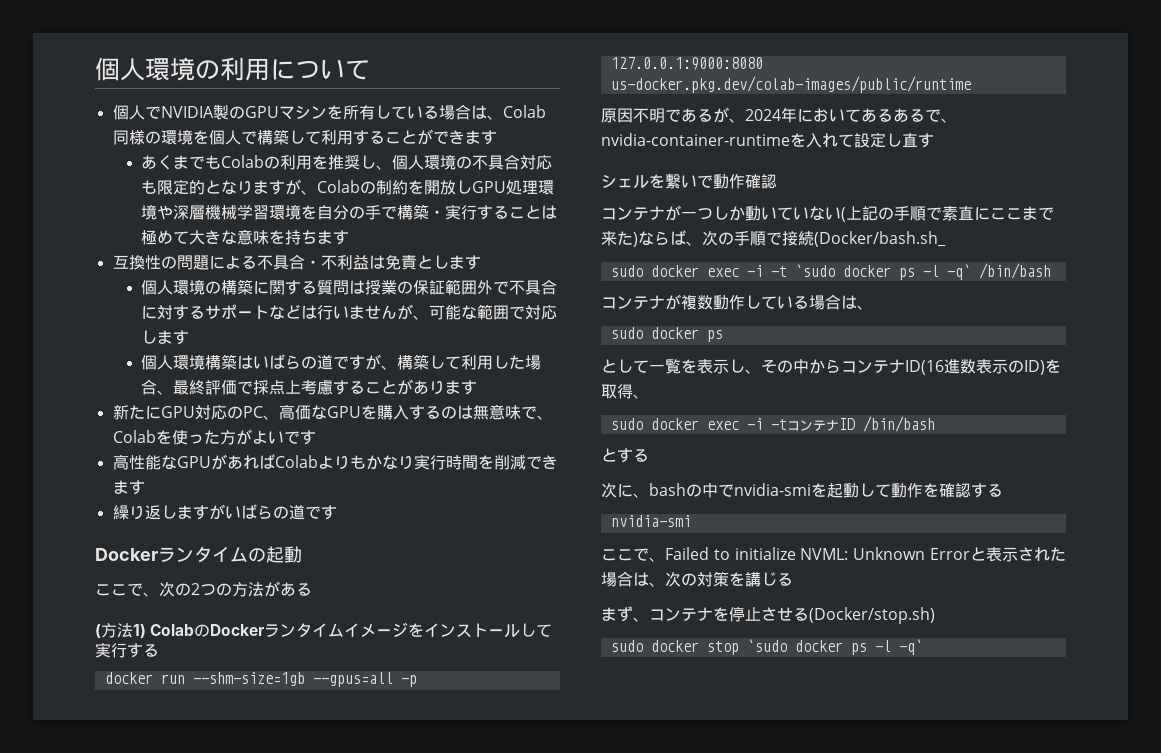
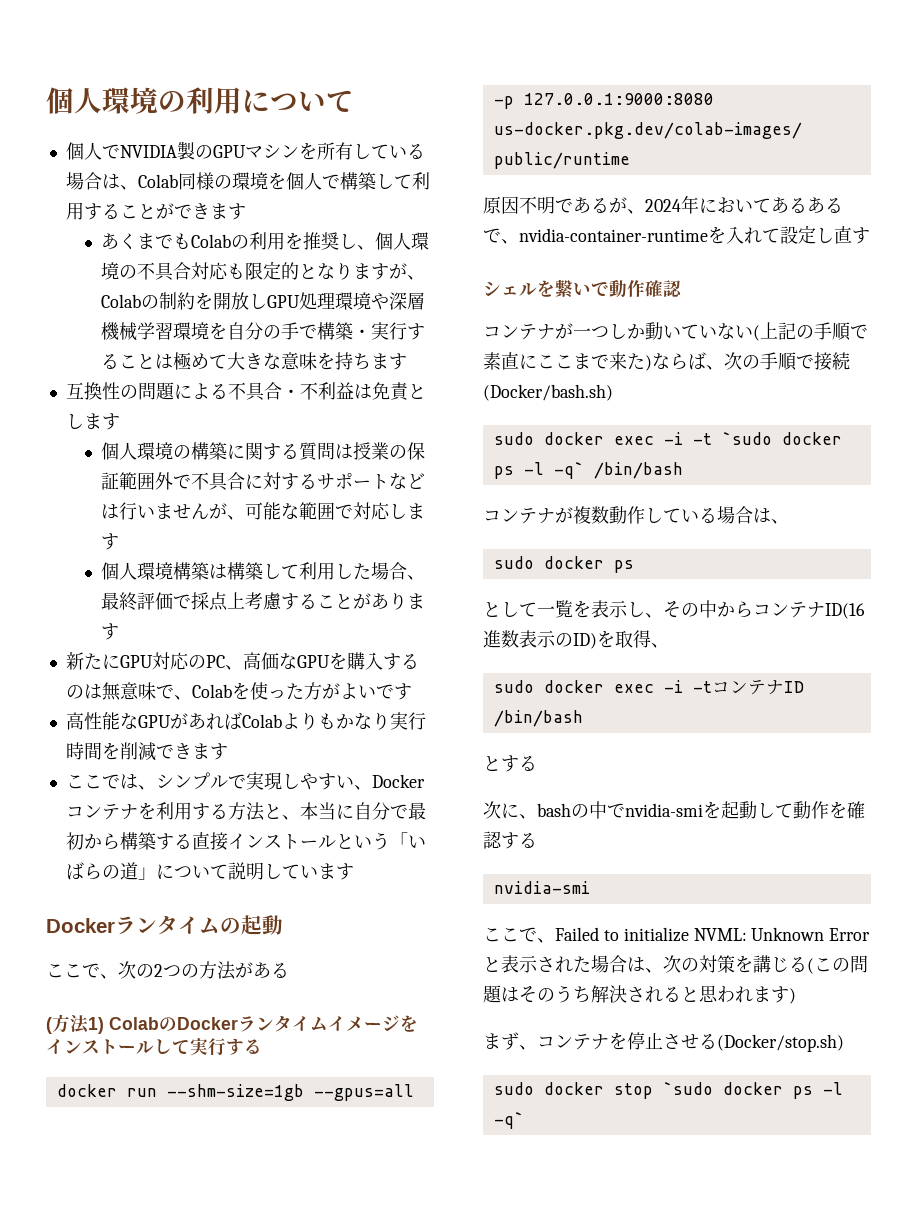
- 個人環境構築はいばらの道ですが、構築して利用した場合、最終評価で採点上考慮することがあります
+ 個人環境構築は構築して利用した場合、最終評価で採点上考慮することがあります
- 繰り返しますがいばらの道です
+ ここでは、シンプルで実現しやすい、Dockerコンテナを利用する方法と、本当に自分で最初から構築する直接インストールという「いばらの道」について説明しています
- コンテナが一つしか動いていない(上記の手順で素直にここまで来た)ならば、次の手順で接続(Docker/bash.sh_
+ コンテナが一つしか動いていない(上記の手順で素直にここまで来た)ならば、次の手順で接続(Docker/bash.sh)
- ここで、Failed to initialize NVML: Unknown Errorと表示された場合は、次の対策を講じる
+ ここで、Failed to initialize NVML: Unknown Errorと表示された場合は、次の対策を講じる(この問題はそのうち解決されると思われます)

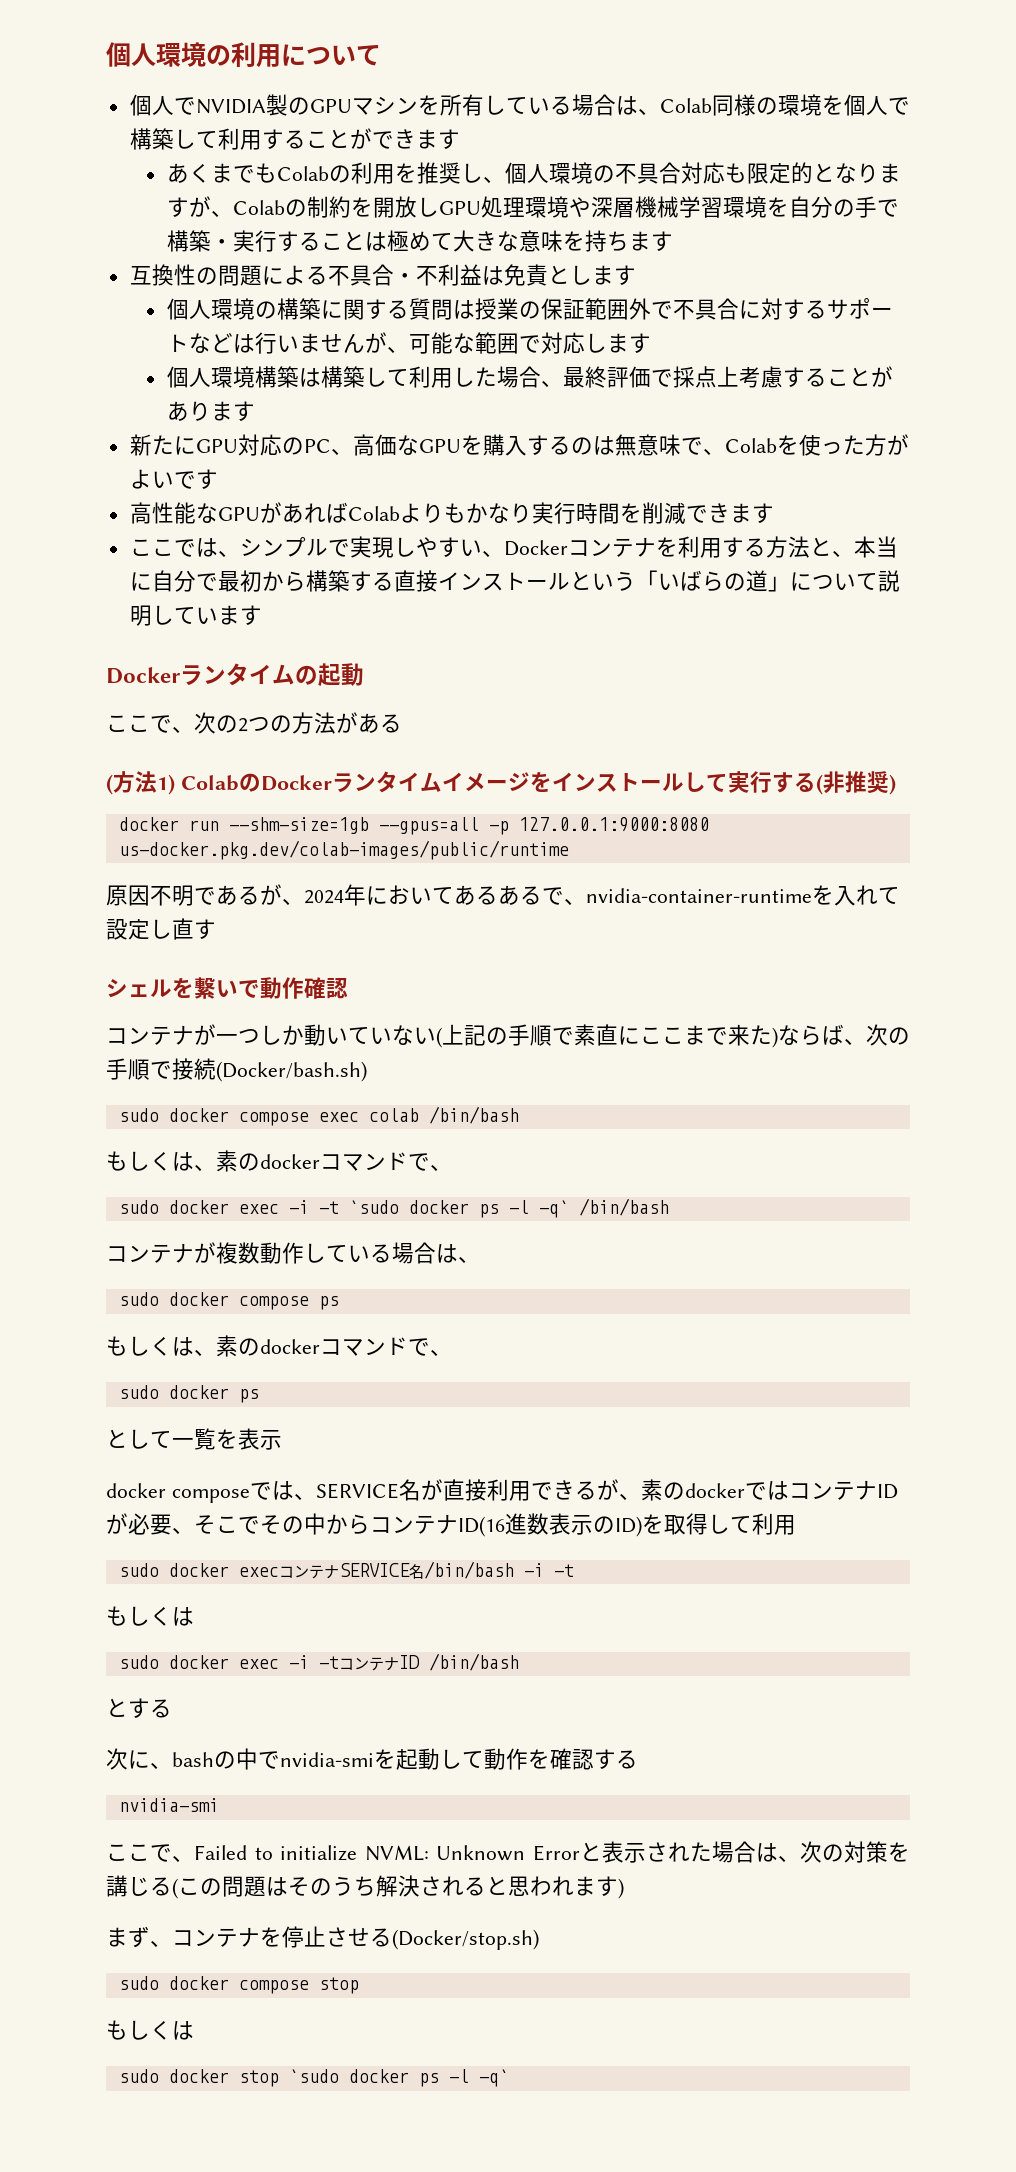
- (方法1) ColabのDockerランタイムイメージをインストールして実行する
+ (方法1) ColabのDockerランタイムイメージをインストールして実行する(非推奨)
+ sudo docker compose exec colab /bin/bash
+ もしくは、素のdockerコマンドで、
+ sudo docker compose ps
+ もしくは、素のdockerコマンドで、
- として一覧を表示し、その中からコンテナID(16進数表示のID)を取得、
+ として一覧を表示
+ docker composeでは、SERVICE名が直接利用できるが、素のdockerではコンテナIDが必要、そこでその中からコンテナID(16進数表示のID)を取得して利用
+ sudo docker execコンテナSERVICE名/bin/bash -i -t
+ もしくは
+ sudo docker compose stop
+ もしくは

